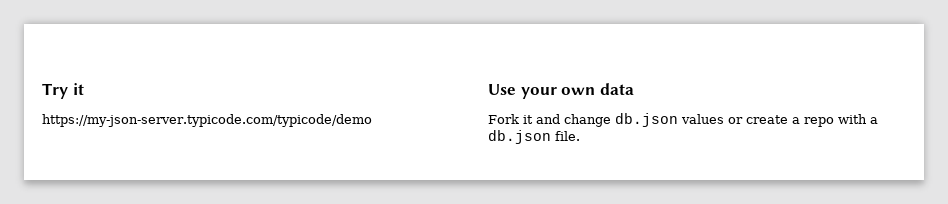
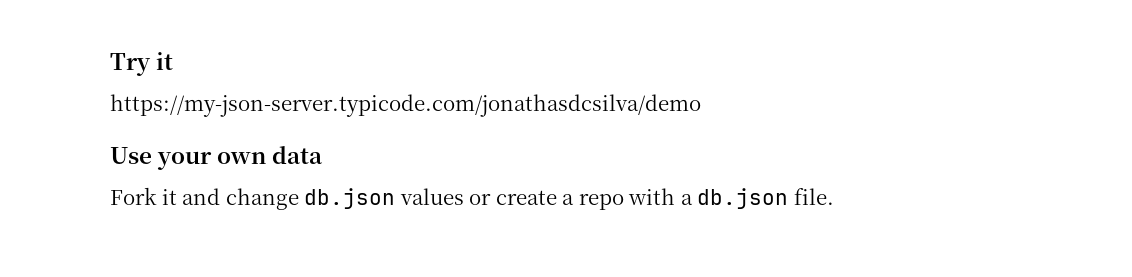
- https://my-json-server.typicode.com/typicode/demo
+ https://my-json-server.typicode.com/jonathasdcsilva/demo

